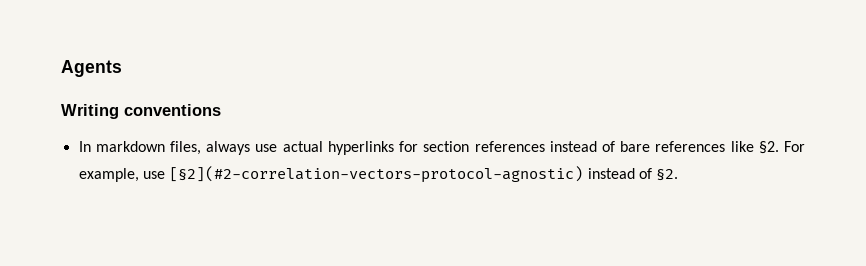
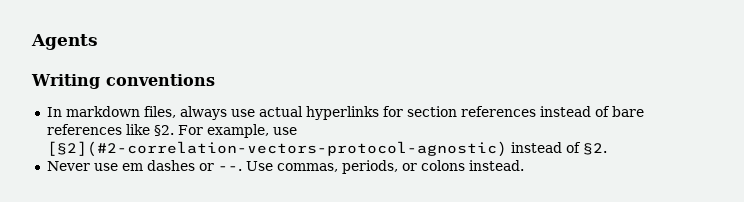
+ Never use em dashes or --. Use commas, periods, or colons instead.

